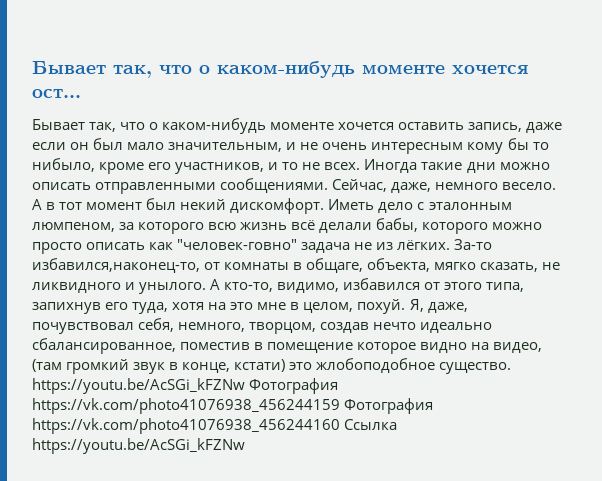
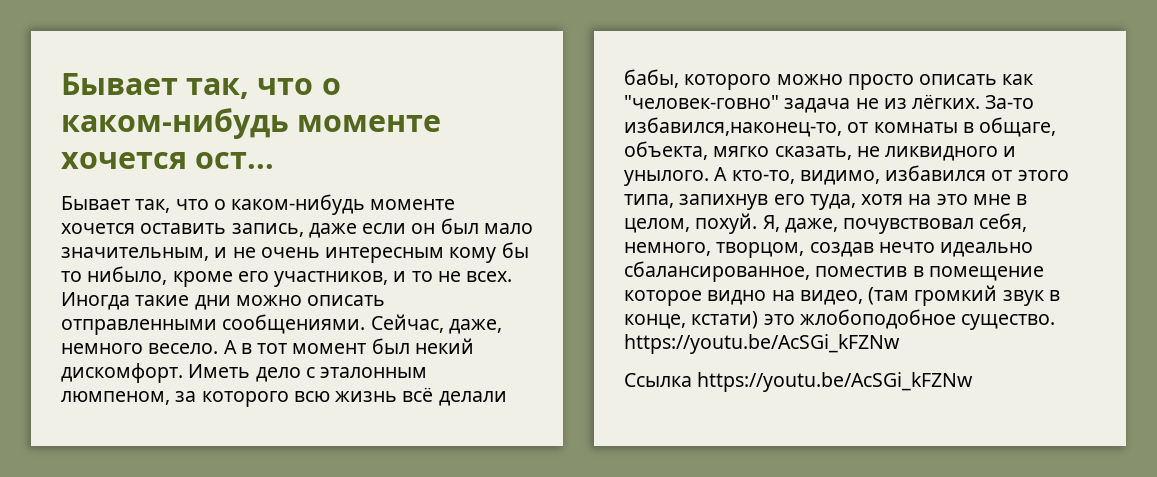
- Я, даже, почувствовал себя, немного, творцом, создав нечто идеально сбалансированное, поместив в помещение которое видно на видео, (там громкий звук в конце, кстати) это жлобоподобное существо. https://youtu.be/AcSGi_kFZNw Фотография https://vk.com/photo41076938_456244159 Фотография https://vk.com/photo41076938_456244160 Ссылка https://youtu.be/AcSGi_kFZNw
+ Я, даже, почувствовал себя, немного, творцом, создав нечто идеально сбалансированное, поместив в помещение которое видно на видео, (там громкий звук в конце, кстати) это жлобоподобное существо. https://youtu.be/AcSGi_kFZNw
+ Ссылка https://youtu.be/AcSGi_kFZNw

